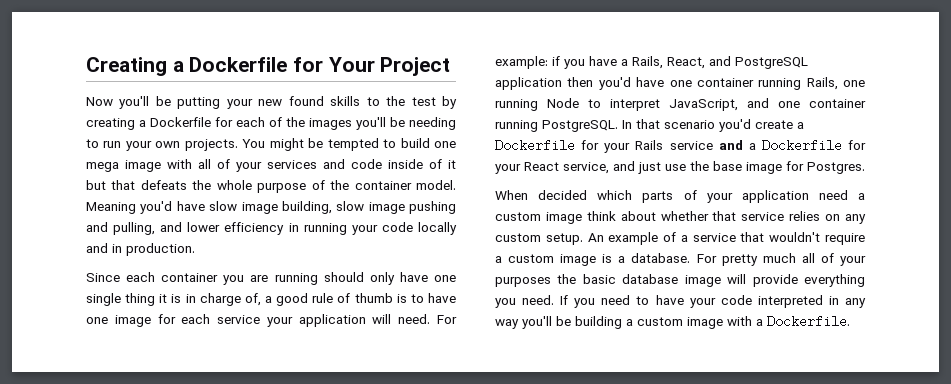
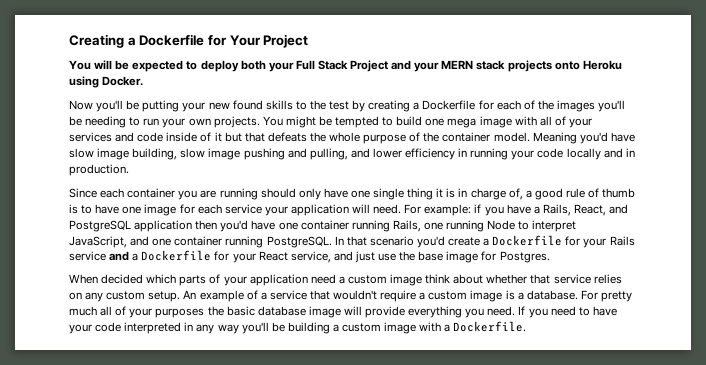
+ You will be expected to deploy both your Full Stack Project and your MERN stack projects onto Heroku using Docker.

